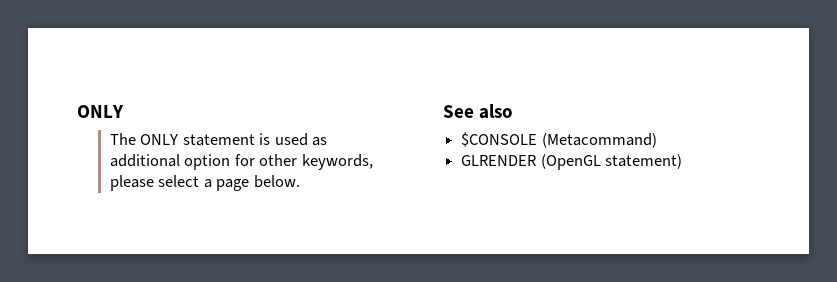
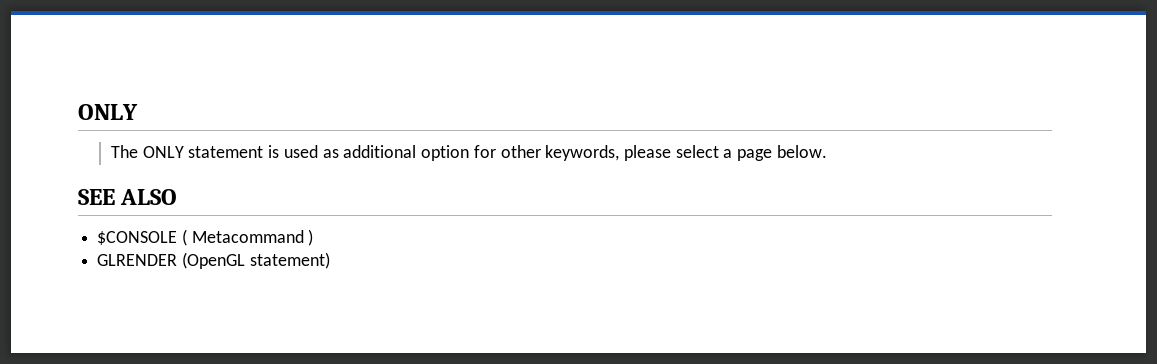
- See also
+ SEE ALSO
- $CONSOLE (Metacommand)
+ $CONSOLE ( Metacommand )

